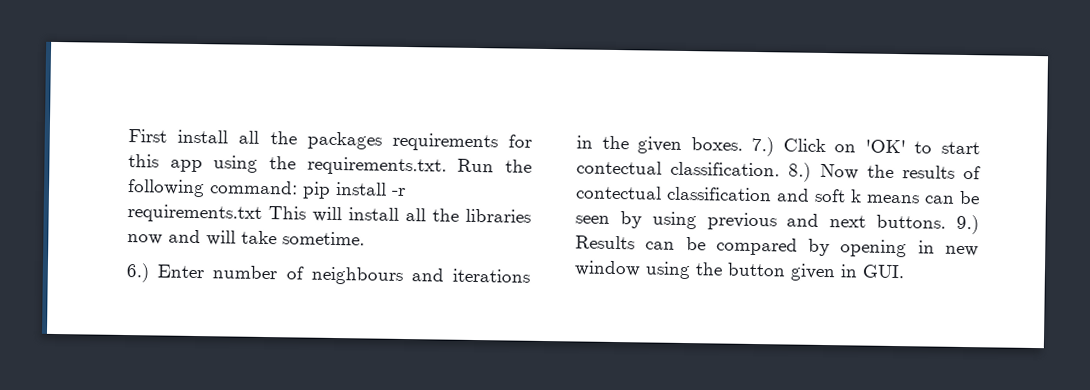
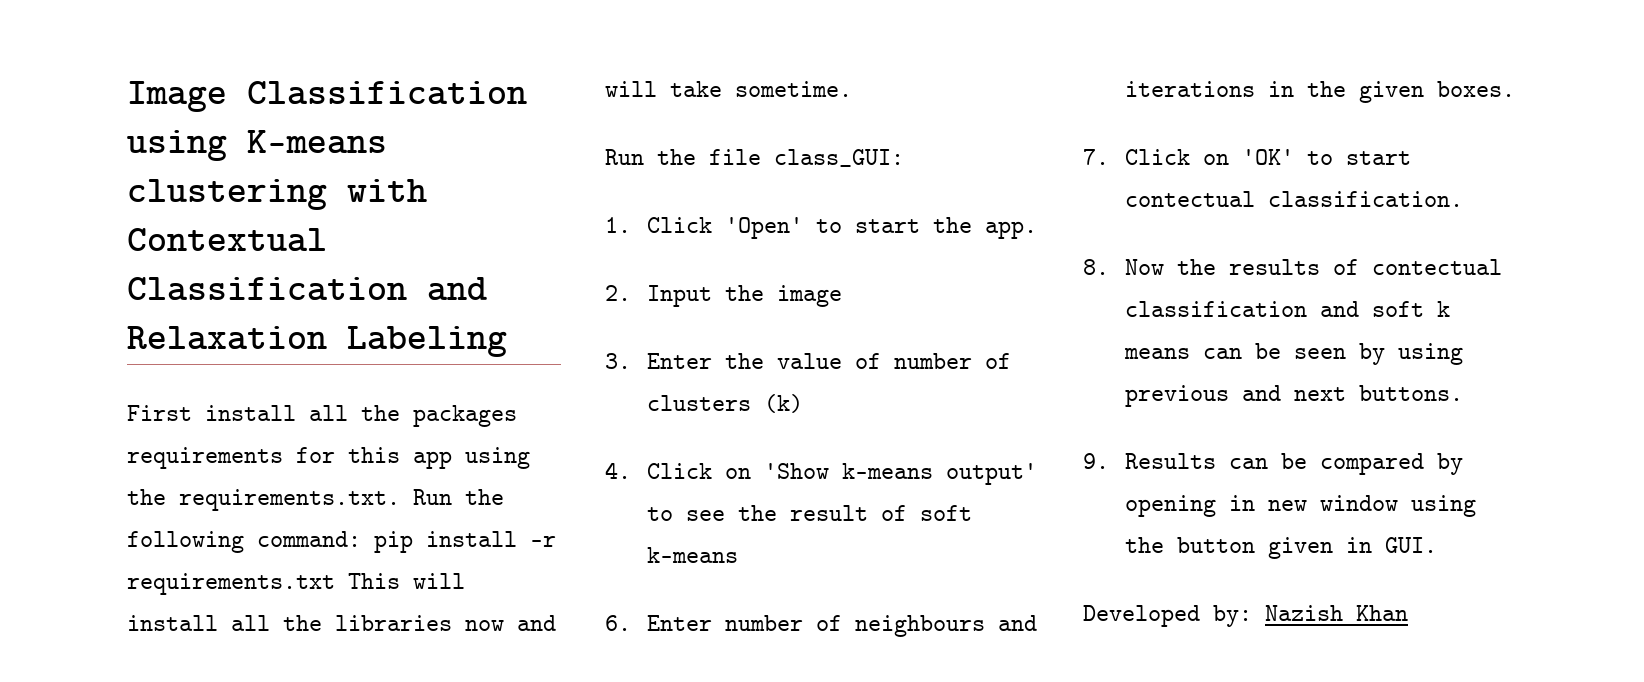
+ Image Classification using K-means clustering with Contextual Classification and Relaxation Labeling
- 6.) Enter number of neighbours and iterations in the given boxes. 7.) Click on 'OK' to start contectual classification. 8.) Now the results of contectual classification and soft k means can be seen by using previous and next buttons. 9.) Results can be compared by opening in new window using the button given in GUI.
+ Run the file class_GUI:
+ 1. Click 'Open' to start the app.
+ 2. Input the image
+ 3. Enter the value of number of clusters (k)
+ 4. Click on 'Show k-means output' to see the result of soft k-means
+ 6. Enter number of neighbours and iterations in the given boxes.
+ 7. Click on 'OK' to start contectual classification.
+ 8. Now the results of contectual classification and soft k means can be seen by using previous and next buttons.
+ 9. Results can be compared by opening in new window using the button given in GUI.
+ Developed by: Nazish Khan

